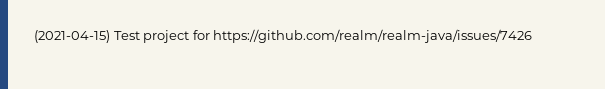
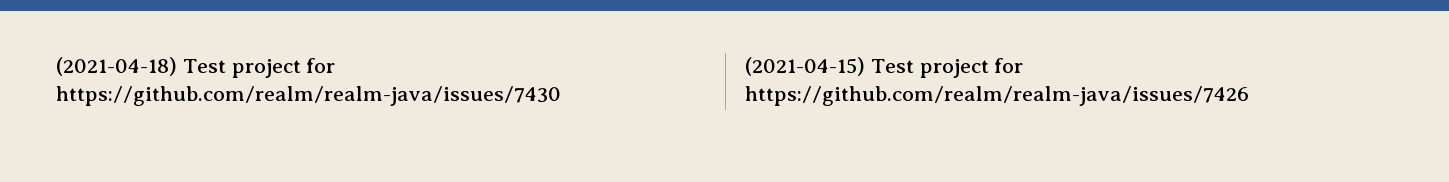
+ (2021-04-18) Test project for https://github.com/realm/realm-java/issues/7430

